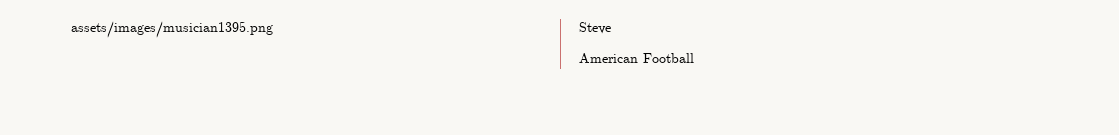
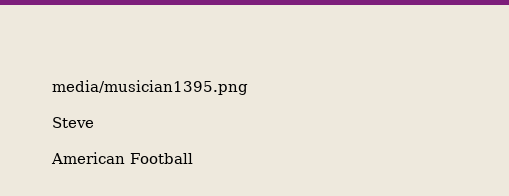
- assets/images/musician1395.png
+ media/musician1395.png

